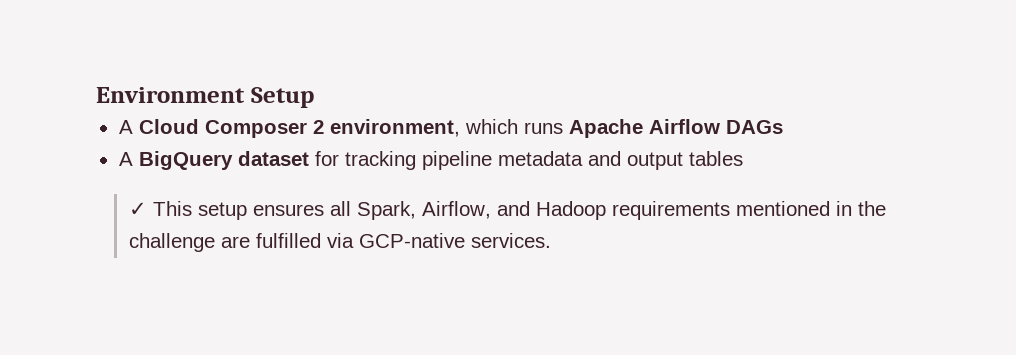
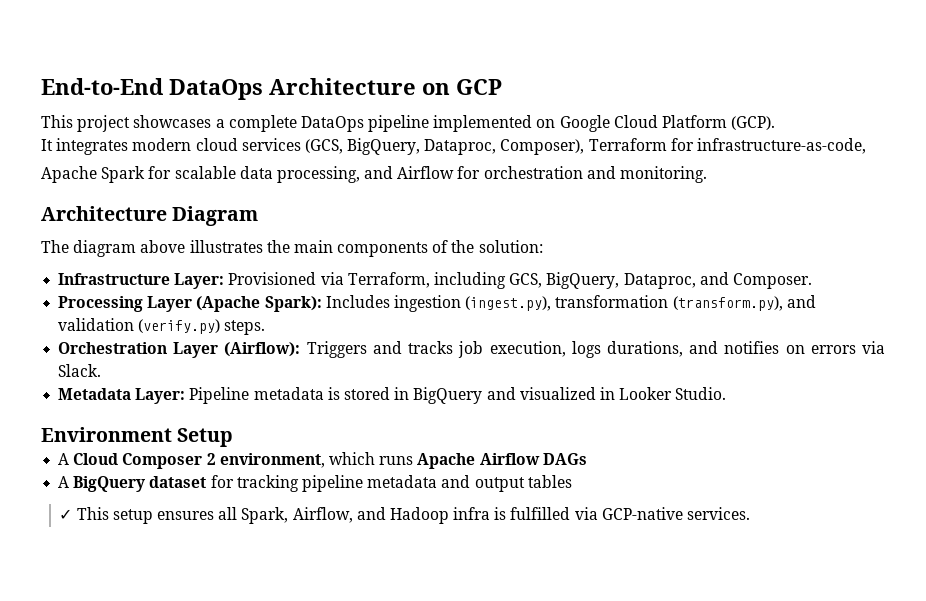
+ End-to-End DataOps Architecture on GCP
+ This project showcases a complete DataOps pipeline implemented on Google Cloud Platform (GCP).
+ It integrates modern cloud services (GCS, BigQuery, Dataproc, Composer), Terraform for infrastructure-as-code,
+ Apache Spark for scalable data processing, and Airflow for orchestration and monitoring.
+ Architecture Diagram
+ The diagram above illustrates the main components of the solution:
+ Infrastructure Layer: Provisioned via Terraform, including GCS, BigQuery, Dataproc, and Composer.
+ Processing Layer (Apache Spark): Includes ingestion (ingest.py), transformation (transform.py), and validation (verify.py) steps.
+ Orchestration Layer (Airflow): Triggers and tracks job execution, logs durations, and notifies on errors via Slack.
+ Metadata Layer: Pipeline metadata is stored in BigQuery and visualized in Looker Studio.
- ✓ This setup ensures all Spark, Airflow, and Hadoop requirements mentioned in the challenge are fulfilled via GCP-native services.
+ ✓ This setup ensures all Spark, Airflow, and Hadoop infra is fulfilled via GCP-native services.

